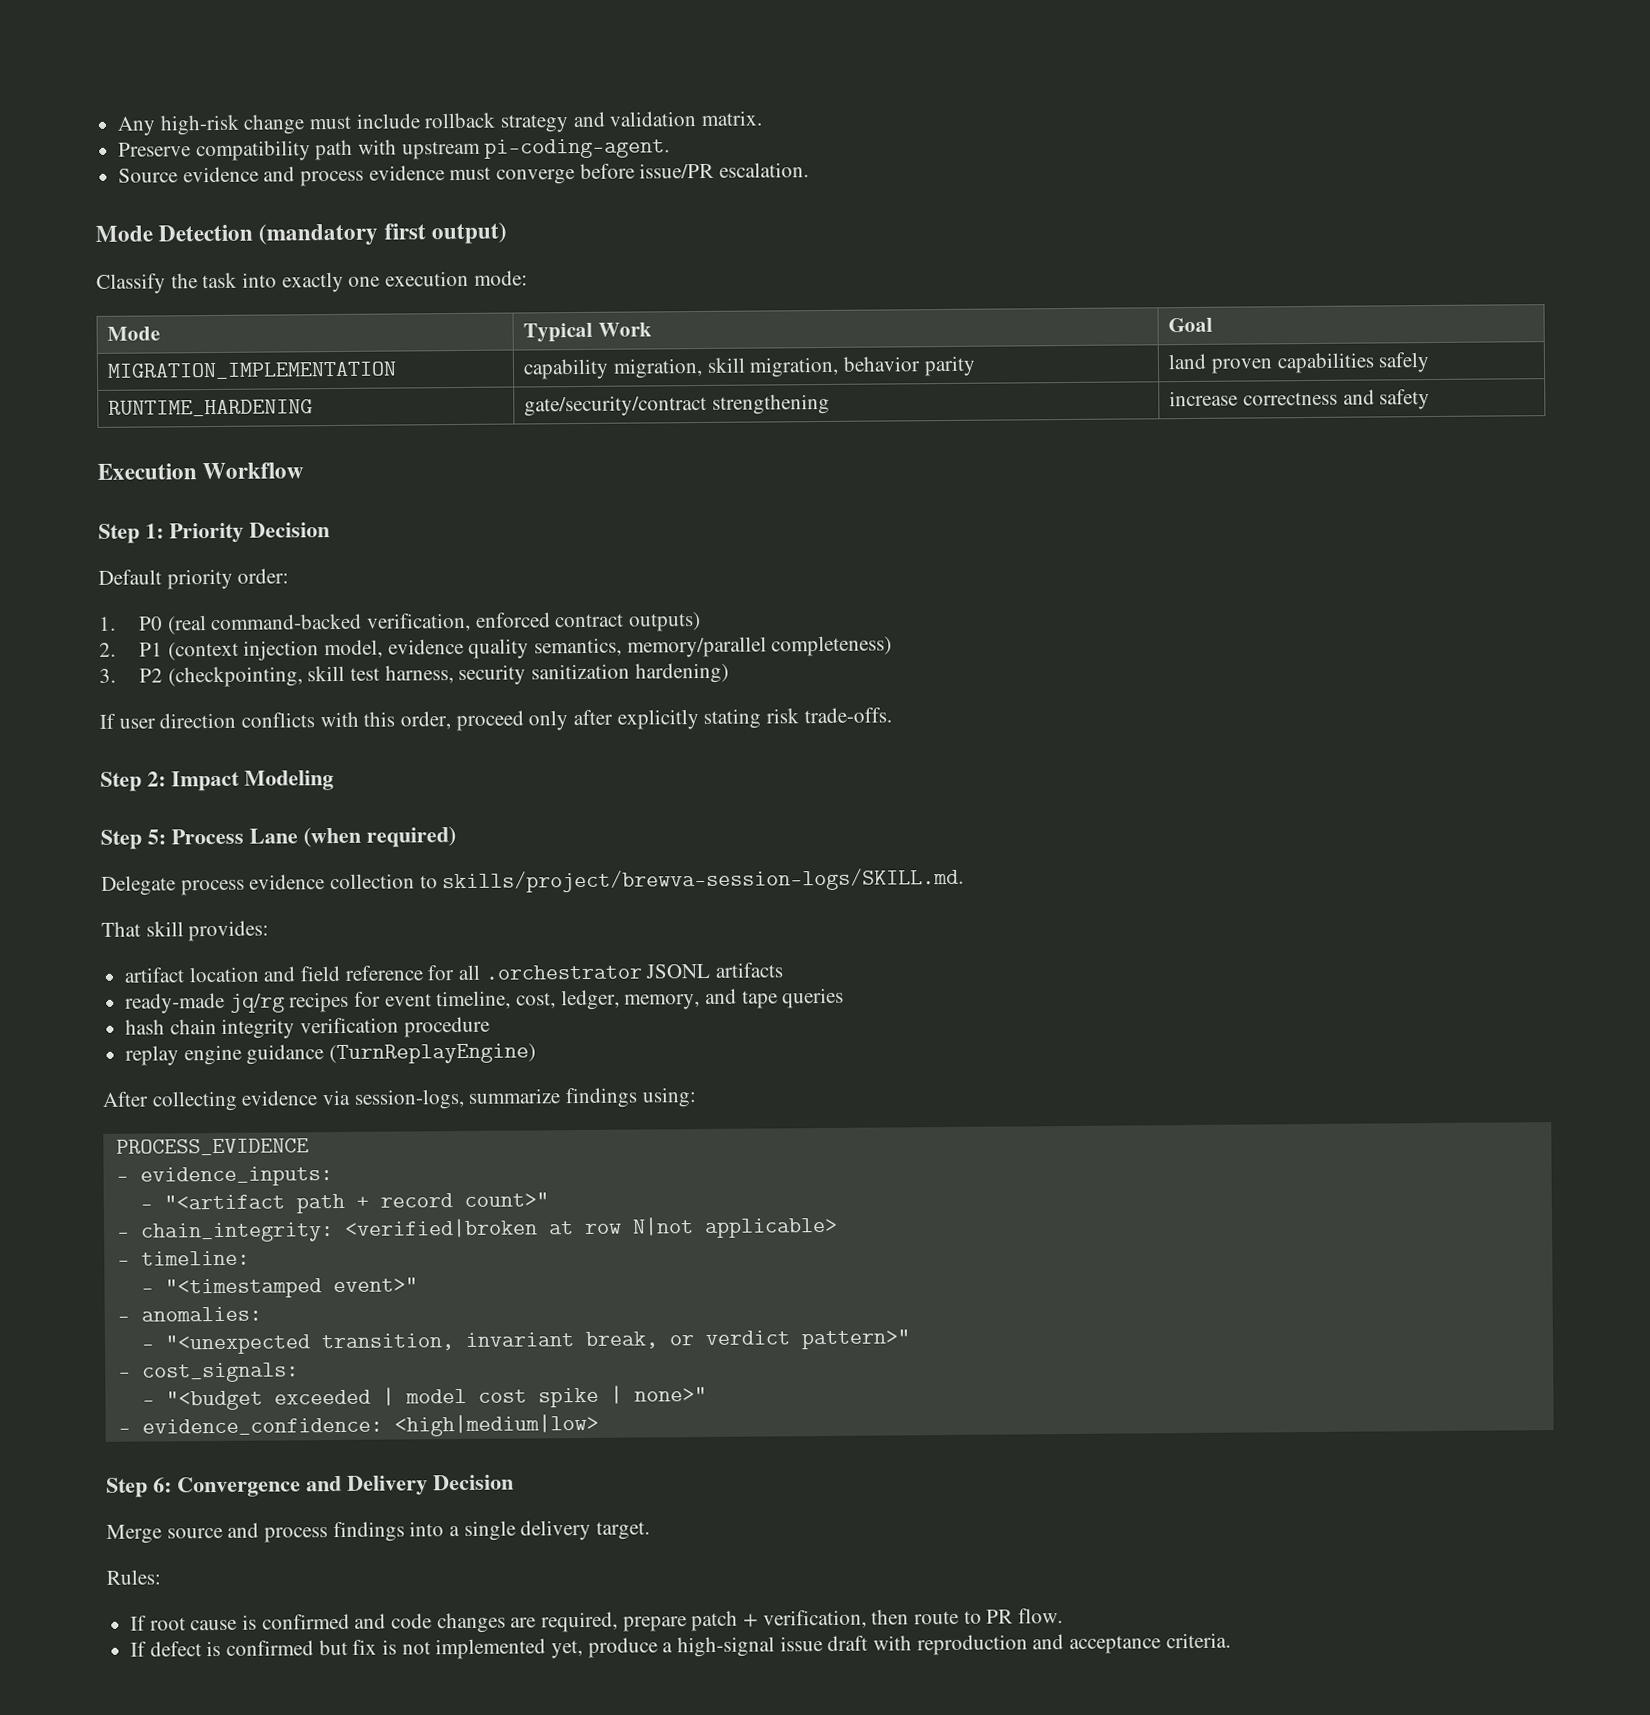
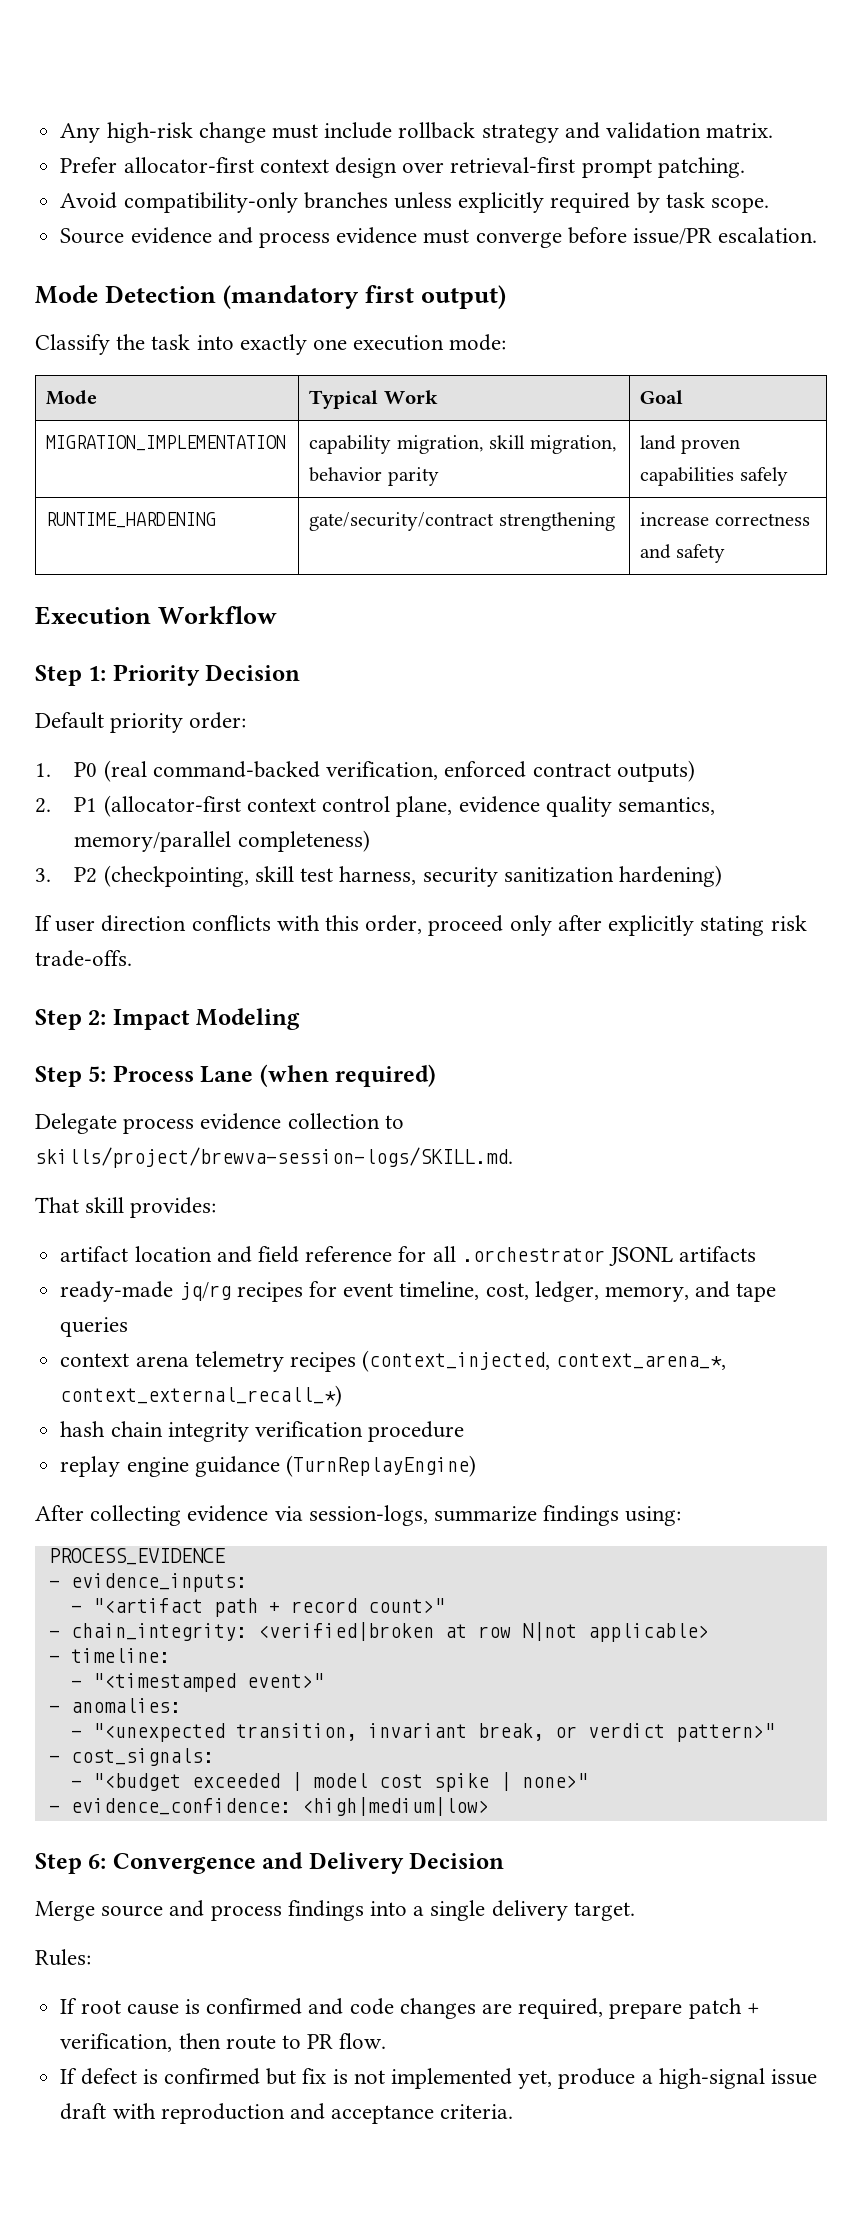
- Preserve compatibility path with upstream pi-coding-agent.
+ Prefer allocator-first context design over retrieval-first prompt patching.
+ Avoid compatibility-only branches unless explicitly required by task scope.
- 2. P1 (context injection model, evidence quality semantics, memory/parallel completeness)
+ 2. P1 (allocator-first context control plane, evidence quality semantics, memory/parallel completeness)
+ context arena telemetry recipes (context_injected, context_arena_*, context_external_recall_*)

